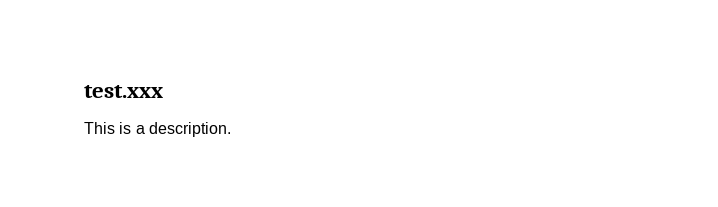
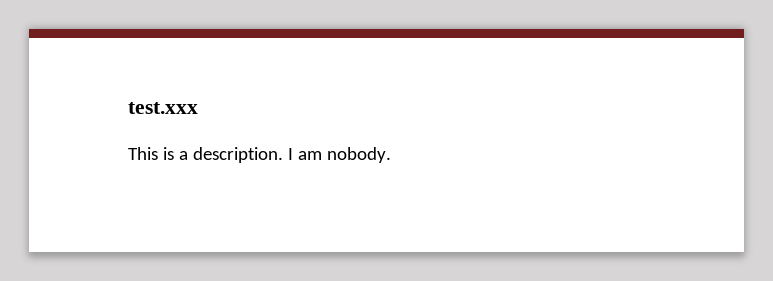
+ I am nobody.

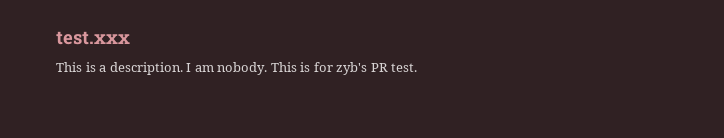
+ This is for zyb's PR test.

